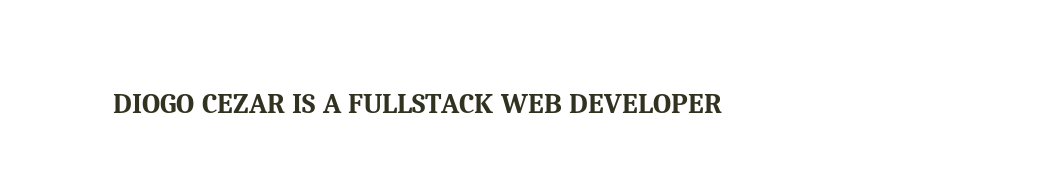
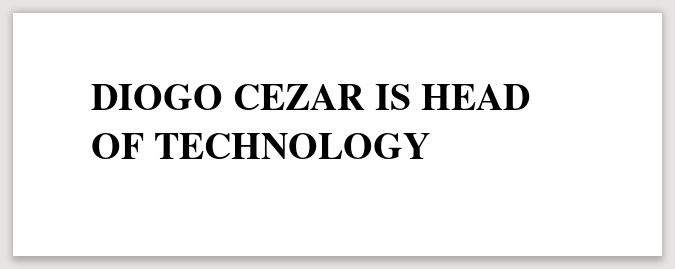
- DIOGO CEZAR IS A FULLSTACK WEB DEVELOPER
+ DIOGO CEZAR IS HEAD OF TECHNOLOGY

